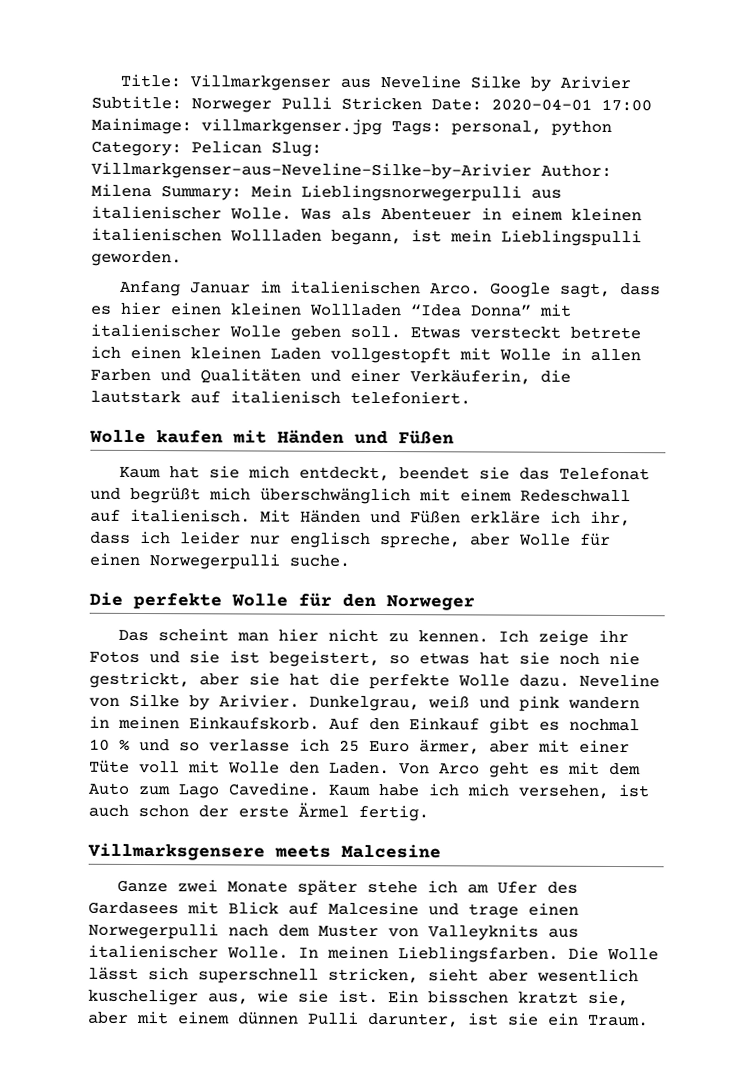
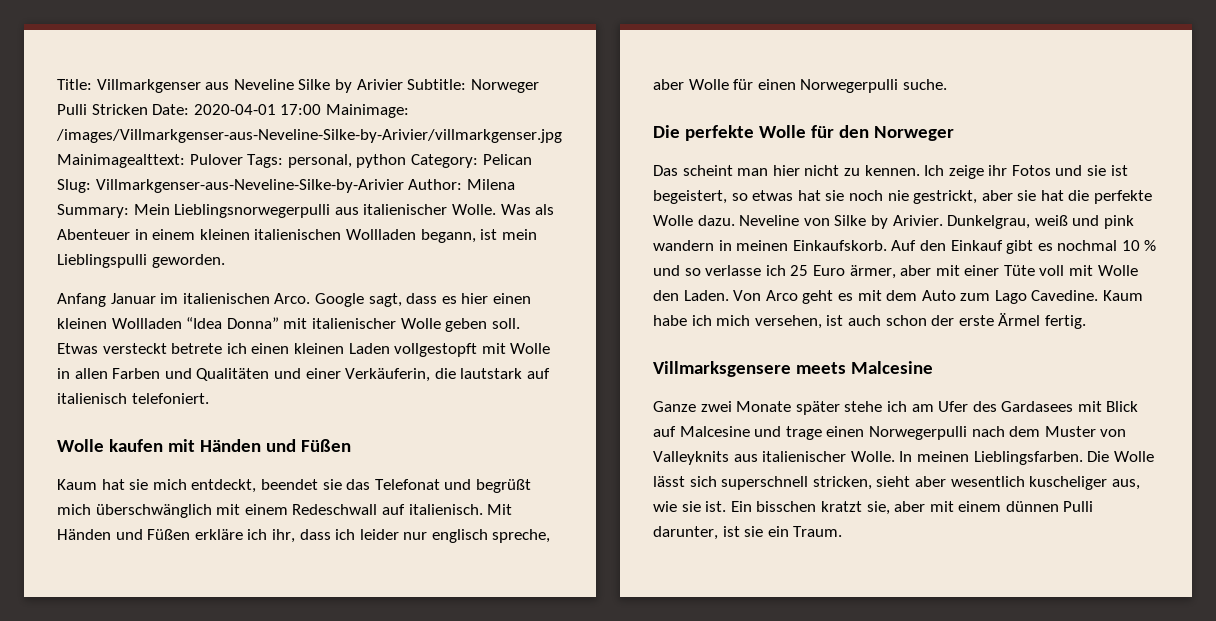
- Title: Villmarkgenser aus Neveline Silke by Arivier Subtitle: Norweger Pulli Stricken Date: 2020-04-01 17:00 Mainimage: villmarkgenser.jpg Tags: personal, python Category: Pelican Slug: Villmarkgenser-aus-Neveline-Silke-by-Arivier Author: Milena Summary: Mein Lieblingsnorwegerpulli aus italienischer Wolle.
+ Title: Villmarkgenser aus Neveline Silke by Arivier Subtitle: Norweger Pulli Stricken Date: 2020-04-01 17:00 Mainimage: /images/Villmarkgenser-aus-Neveline-Silke-by-Arivier/villmarkgenser.jpg Mainimagealttext: Pulover Tags: personal, python Category: Pelican Slug: Villmarkgenser-aus-Neveline-Silke-by-Arivier Author: Milena Summary: Mein Lieblingsnorwegerpulli aus italienischer Wolle.

